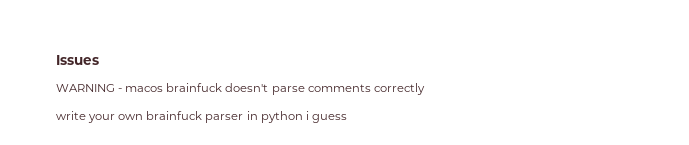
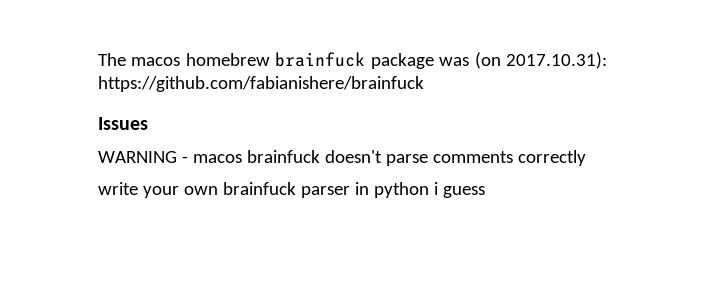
+ The macos homebrew brainfuck package was (on 2017.10.31): https://github.com/fabianishere/brainfuck

